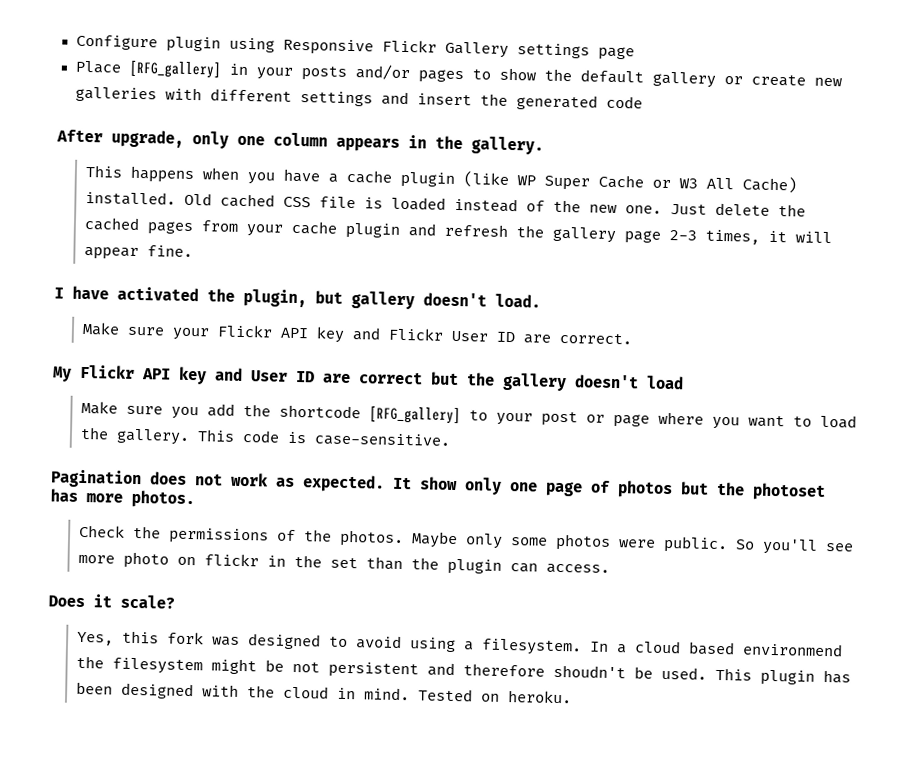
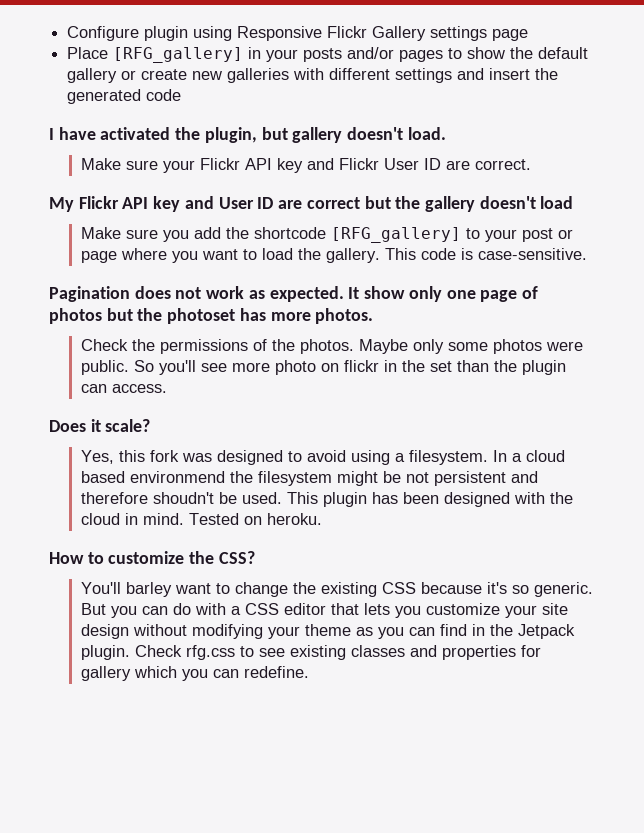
- After upgrade, only one column appears in the gallery.
- This happens when you have a cache plugin (like WP Super Cache or W3 All Cache) installed. Old cached CSS file is loaded instead of the new one. Just delete the cached pages from your cache plugin and refresh the gallery page 2-3 times, it will appear fine.
+ How to customize the CSS?
+ You'll barley want to change the existing CSS because it's so generic. But you can do with a CSS editor that lets you customize your site design without modifying your theme as you can find in the Jetpack plugin. Check rfg.css to see existing classes and properties for gallery which you can redefine.

